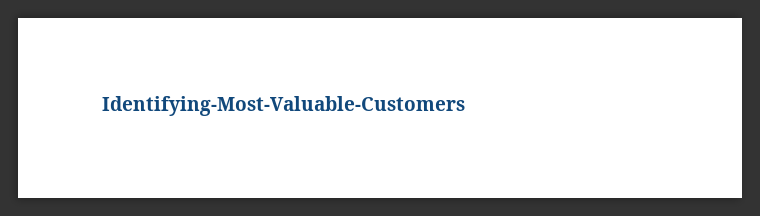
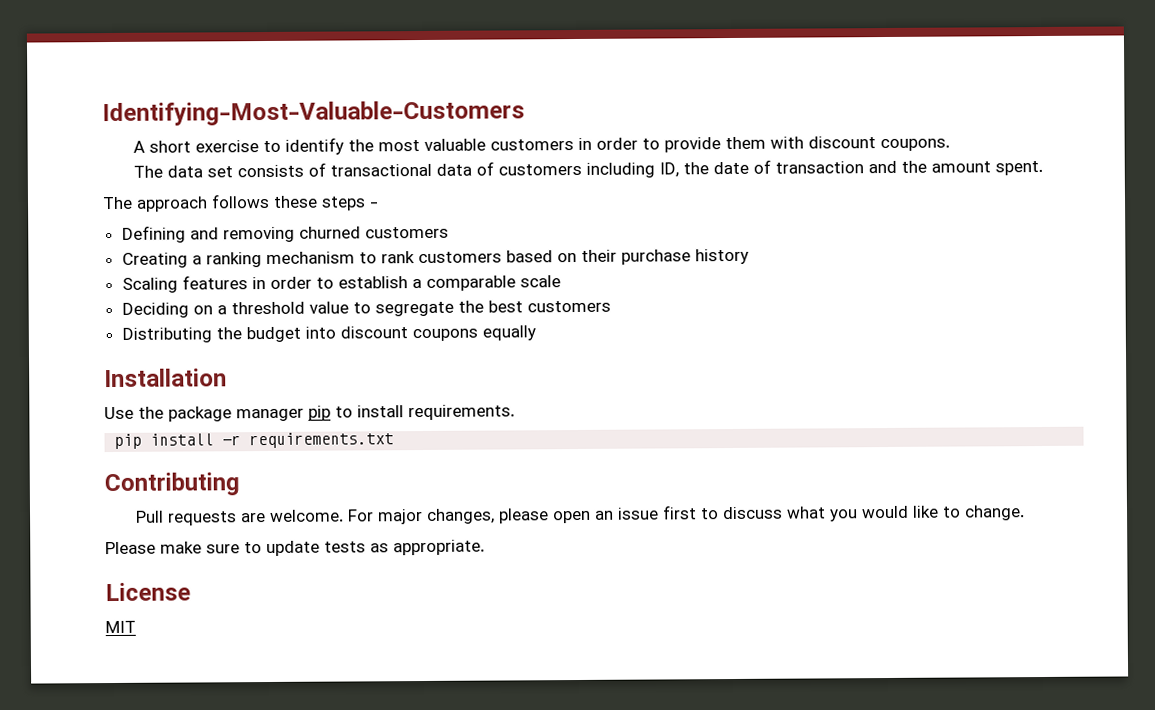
+ A short exercise to identify the most valuable customers in order to provide them with discount coupons.
+ The data set consists of transactional data of customers including ID, the date of transaction and the amount spent.
+ The approach follows these steps -
+ Defining and removing churned customers
+ Creating a ranking mechanism to rank customers based on their purchase history
+ Scaling features in order to establish a comparable scale
+ Deciding on a threshold value to segregate the best customers
+ Distributing the budget into discount coupons equally
+ Installation
+ Use the package manager pip to install requirements.
+ pip install -r requirements.txt
+ Contributing
+ Pull requests are welcome. For major changes, please open an issue first to discuss what you would like to change.
+ Please make sure to update tests as appropriate.
+ License
+ MIT

